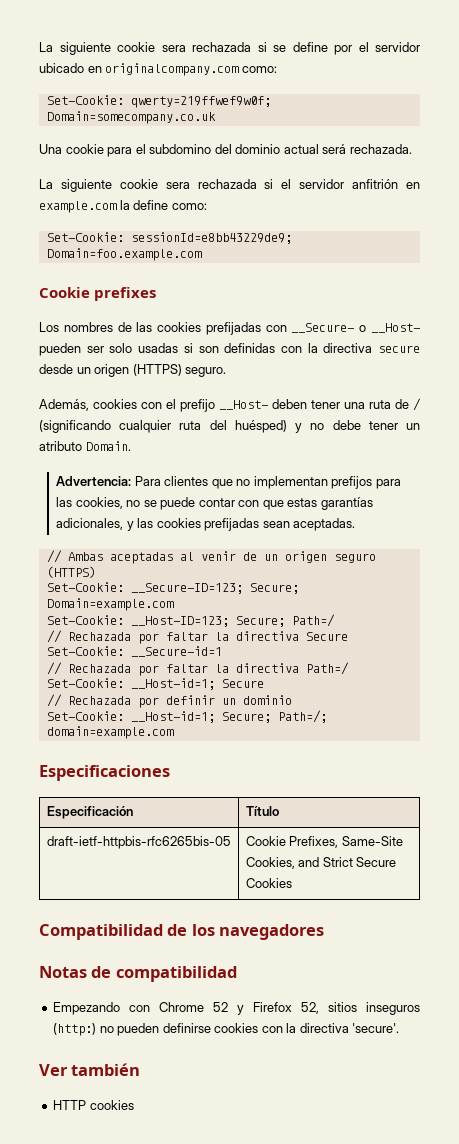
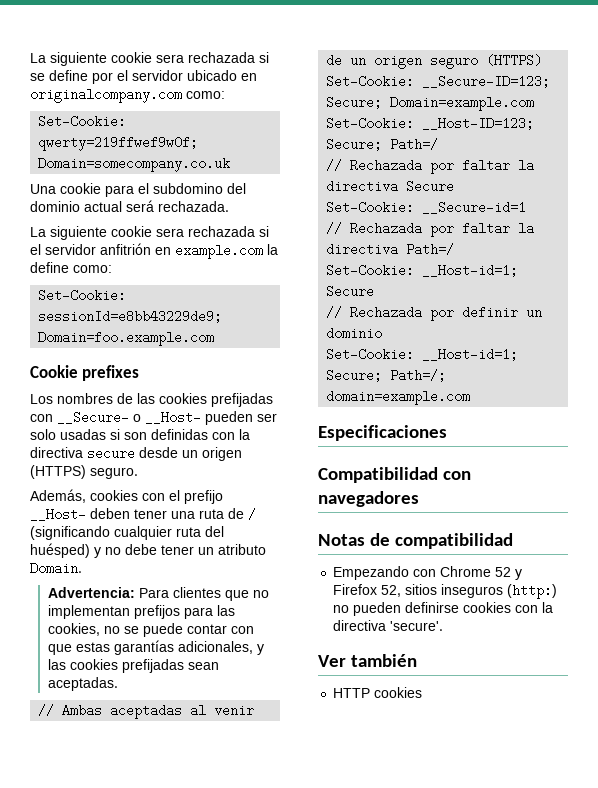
- Especificación | Título
- draft-ietf-httpbis-rfc6265bis-05 | Cookie Prefixes, Same-Site Cookies, and Strict Secure Cookies
- Compatibilidad de los navegadores
+ Compatibilidad con navegadores

